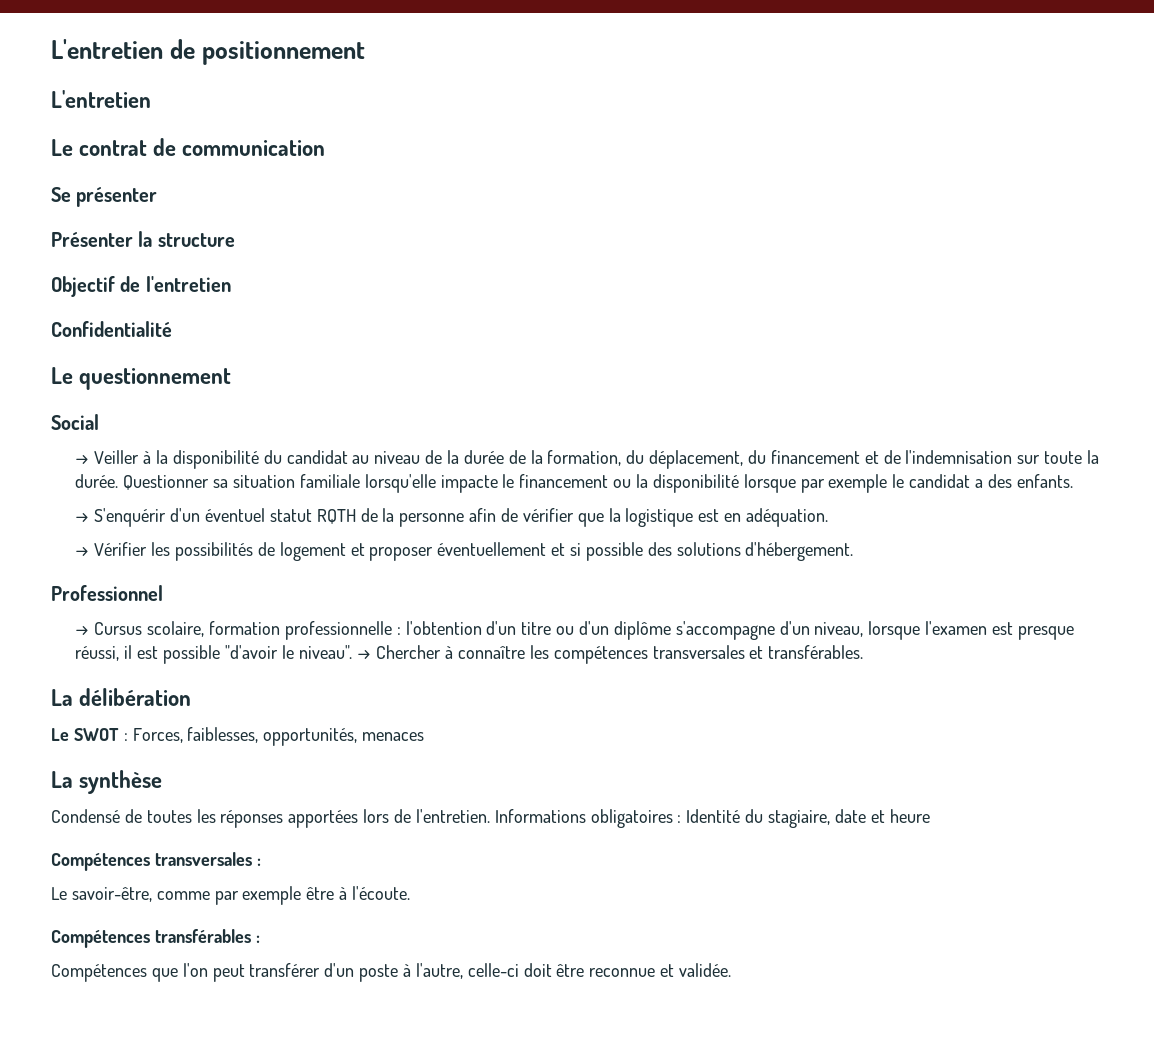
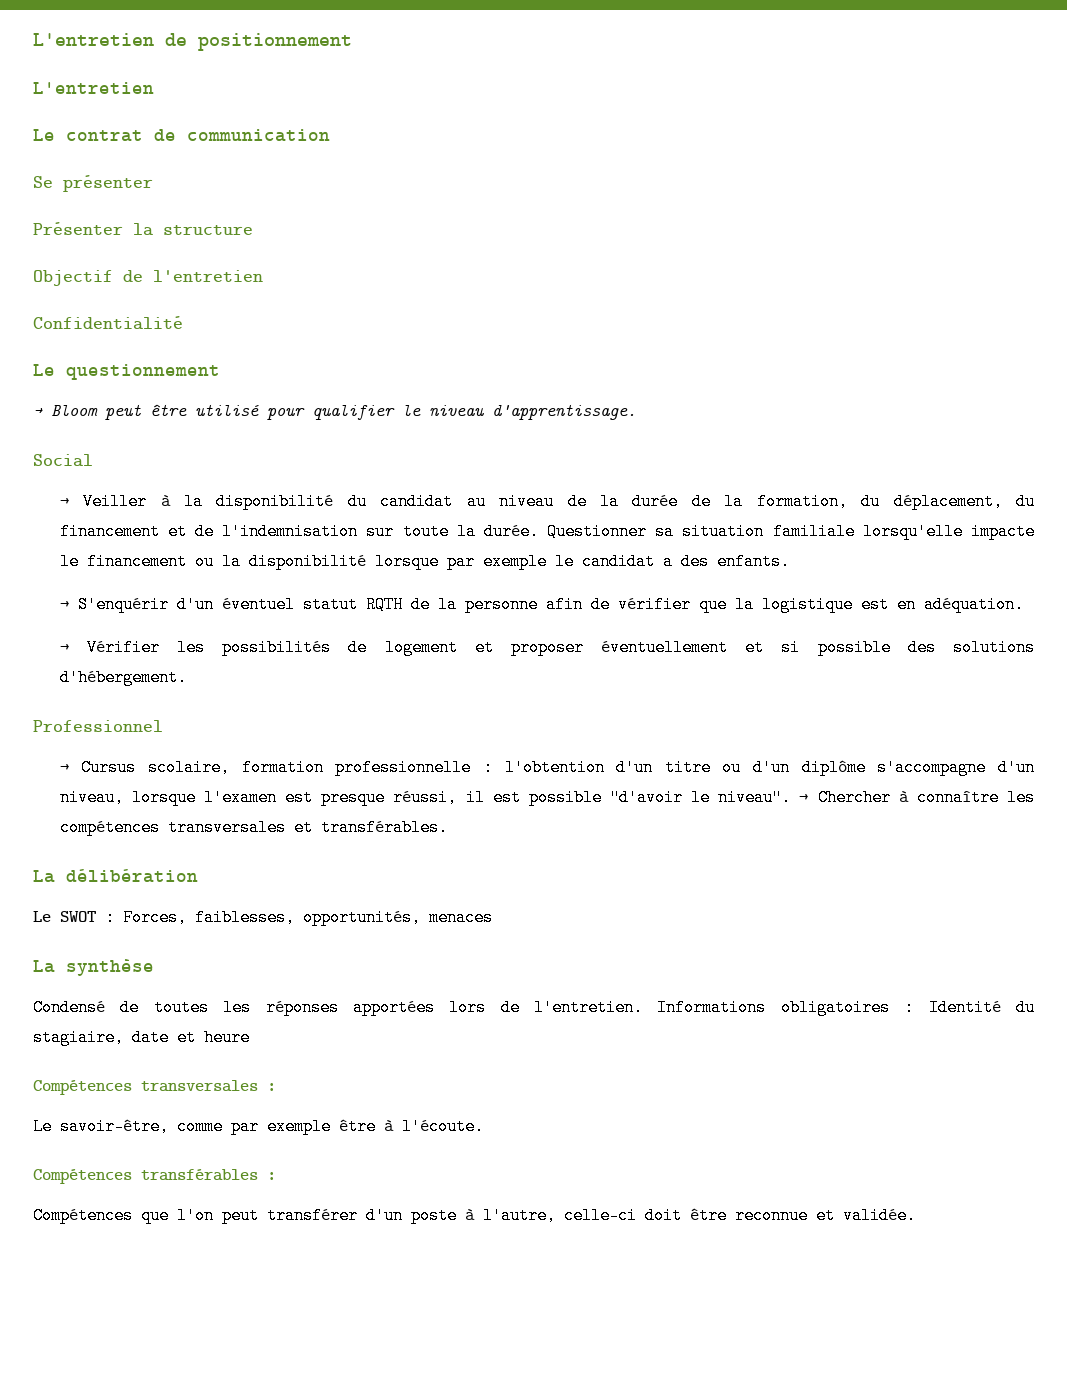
+ → Bloom peut être utilisé pour qualifier le niveau d'apprentissage.

